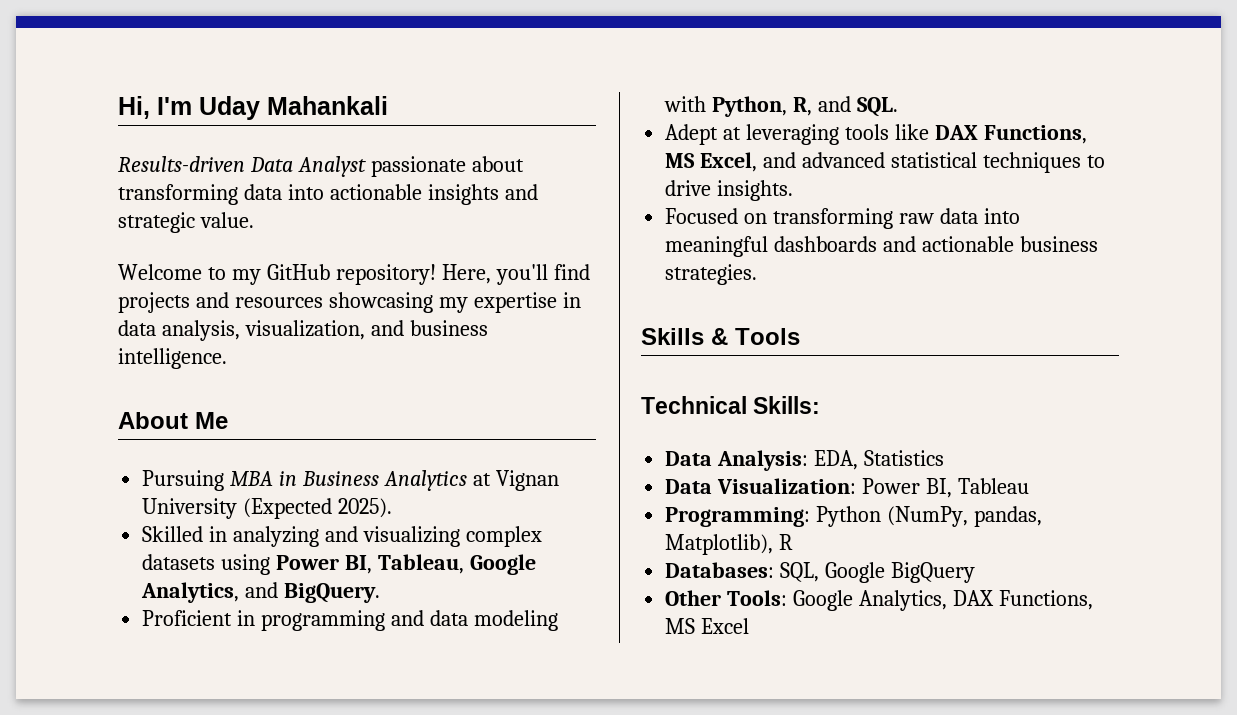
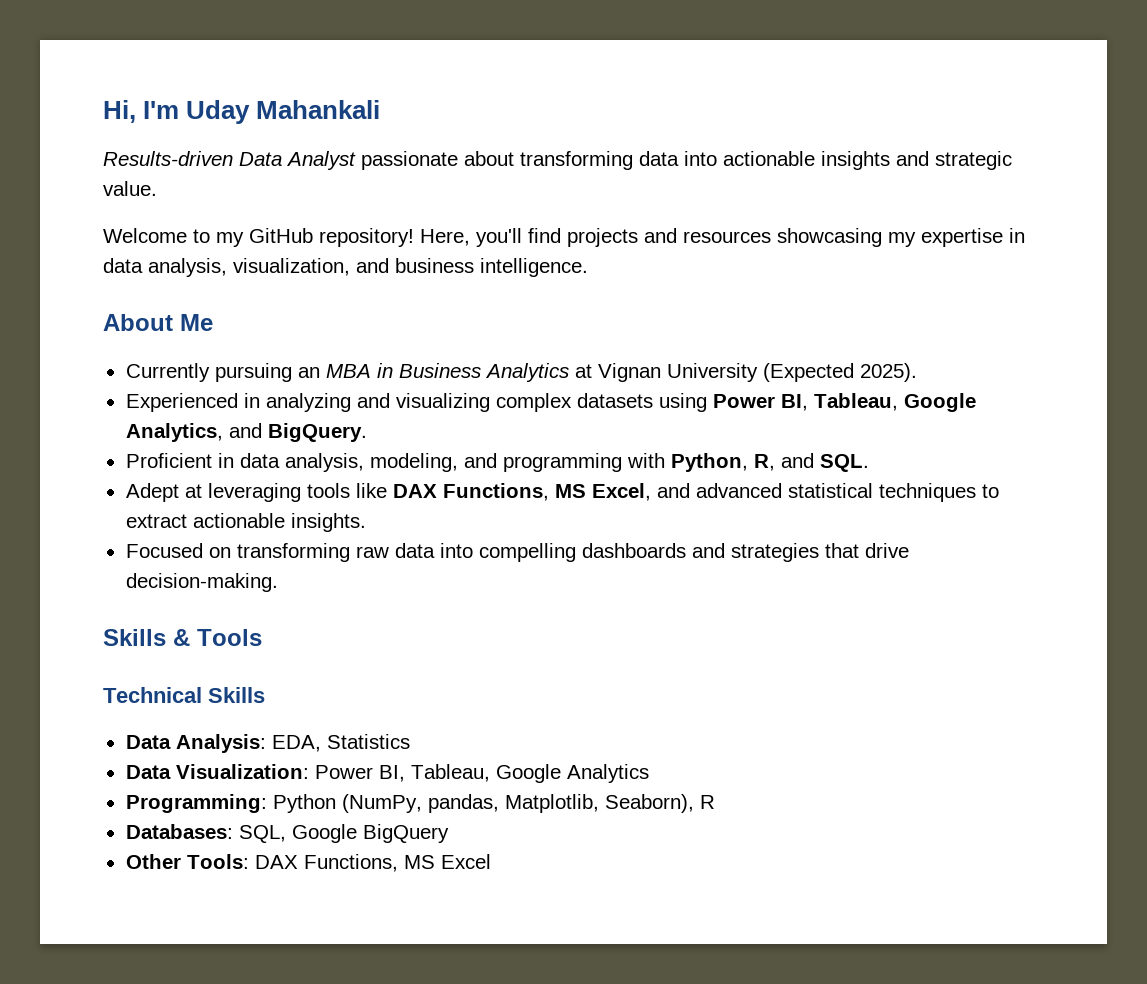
- Pursuing MBA in Business Analytics at Vignan University (Expected 2025).
+ Currently pursuing an MBA in Business Analytics at Vignan University (Expected 2025).
- Skilled in analyzing and visualizing complex datasets using Power BI, Tableau, Google Analytics, and BigQuery.
+ Experienced in analyzing and visualizing complex datasets using Power BI, Tableau, Google Analytics, and BigQuery.
- Proficient in programming and data modeling with Python, R, and SQL.
+ Proficient in data analysis, modeling, and programming with Python, R, and SQL.
- Adept at leveraging tools like DAX Functions, MS Excel, and advanced statistical techniques to drive insights.
+ Adept at leveraging tools like DAX Functions, MS Excel, and advanced statistical techniques to extract actionable insights.
- Focused on transforming raw data into meaningful dashboards and actionable business strategies.
+ Focused on transforming raw data into compelling dashboards and strategies that drive decision-making.
- Technical Skills:
+ Technical Skills
- Data Visualization: Power BI, Tableau
+ Data Visualization: Power BI, Tableau, Google Analytics
- Programming: Python (NumPy, pandas, Matplotlib), R
+ Programming: Python (NumPy, pandas, Matplotlib, Seaborn), R
- Other Tools: Google Analytics, DAX Functions, MS Excel
+ Other Tools: DAX Functions, MS Excel

